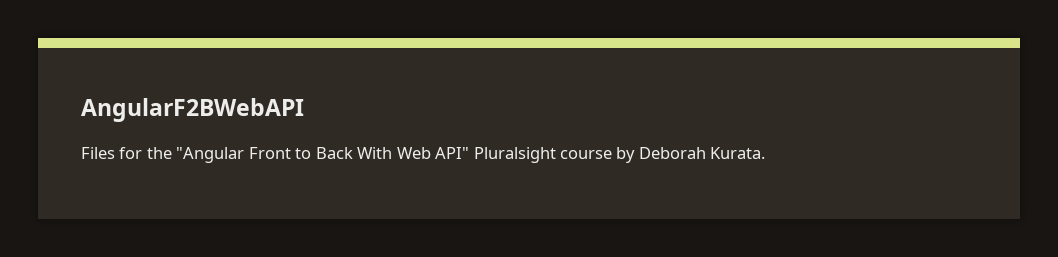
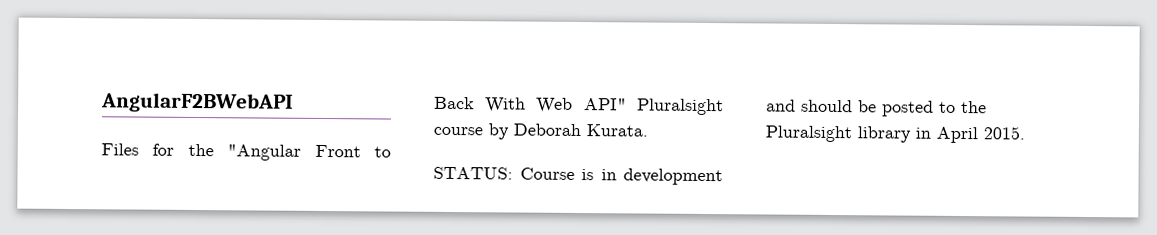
+ STATUS: Course is in development and should be posted to the Pluralsight library in April 2015.

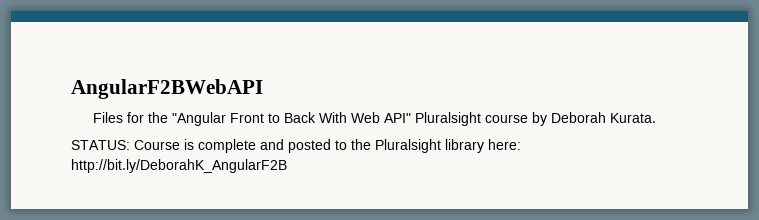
- STATUS: Course is in development and should be posted to the Pluralsight library in April 2015.
+ STATUS: Course is complete and posted to the Pluralsight library here: http://bit.ly/DeborahK_AngularF2B

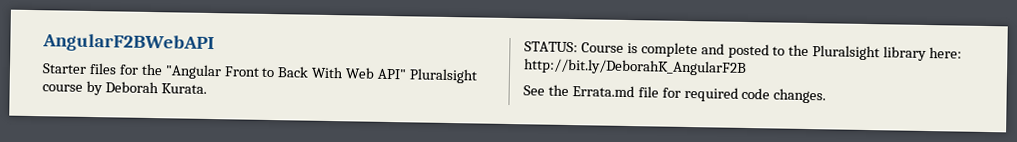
- Files for the "Angular Front to Back With Web API" Pluralsight course by Deborah Kurata.
+ Starter files for the "Angular Front to Back With Web API" Pluralsight course by Deborah Kurata.
+ See the Errata.md file for required code changes.

